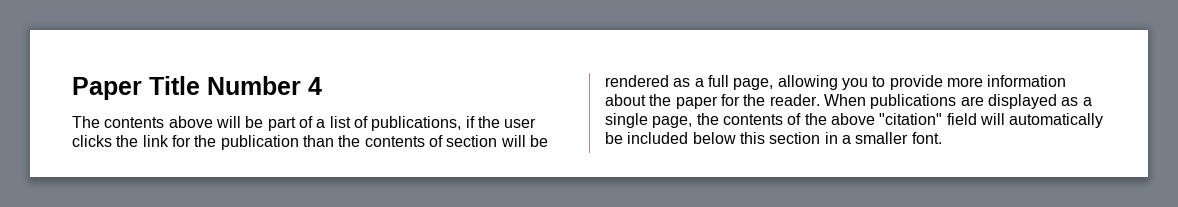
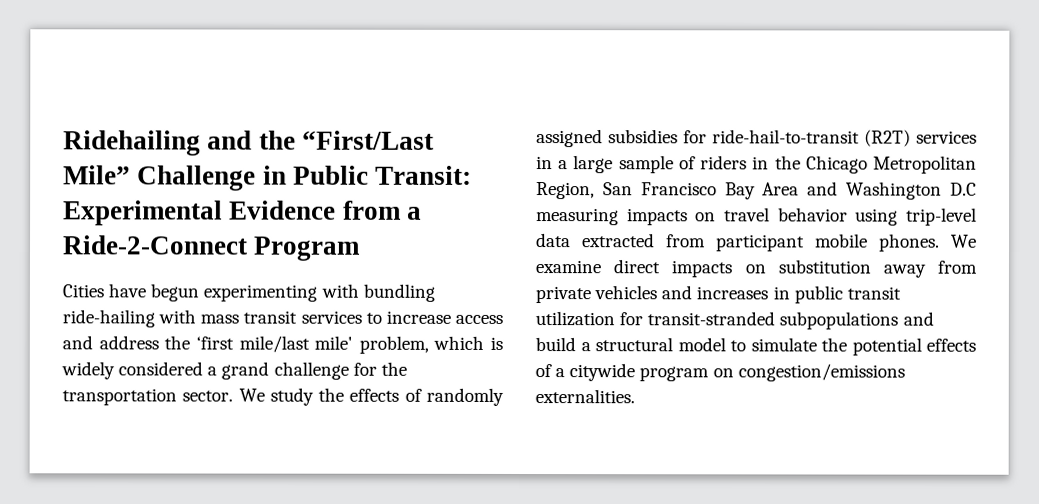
- Paper Title Number 4
- The contents above will be part of a list of publications, if the user clicks the link for the publication than the contents of section will be rendered as a full page, allowing you to provide more information about the paper for the reader. When publications are displayed as a single page, the contents of the above "citation" field will automatically be included below this section in a smaller font.
+ Ridehailing and the “First/Last Mile” Challenge in Public Transit: Experimental Evidence from a Ride-2-Connect Program
+ Cities have begun experimenting with bundling ride-hailing with mass transit services to increase access and address the ‘first mile/last mile' problem, which is widely considered a grand challenge for the transportation sector. We study the effects of randomly assigned subsidies for ride-hail-to-transit (R2T) services in a large sample of riders in the Chicago Metropolitan Region, San Francisco Bay Area and Washington D.C measuring impacts on travel behavior using trip-level data extracted from participant mobile phones. We examine direct impacts on substitution away from private vehicles and increases in public transit utilization for transit-stranded subpopulations and build a structural model to simulate the potential effects of a citywide program on congestion/emissions externalities.

